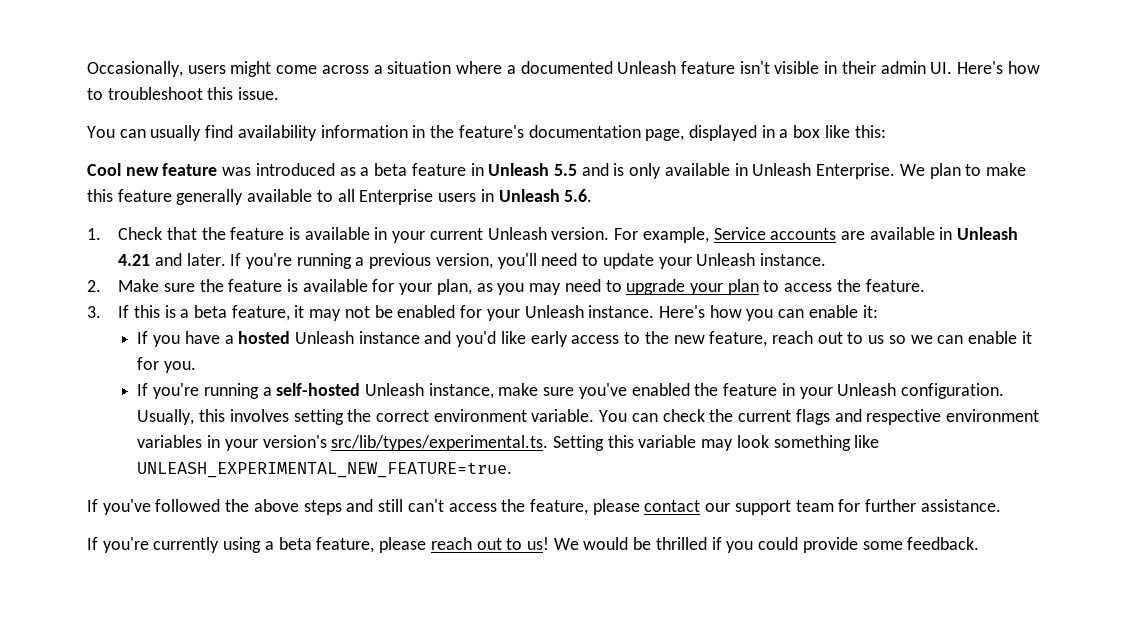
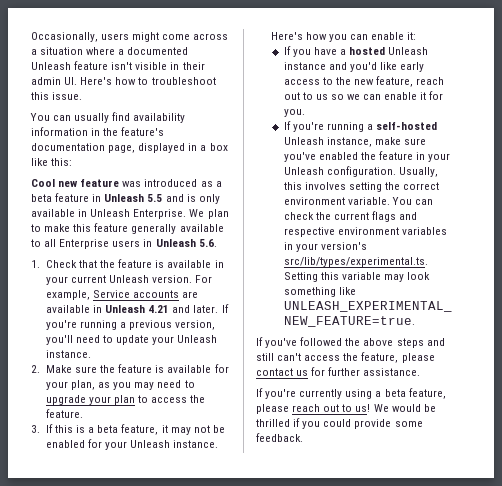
- If you've followed the above steps and still can't access the feature, please contact our support team for further assistance.
+ If you've followed the above steps and still can't access the feature, please contact us for further assistance.

